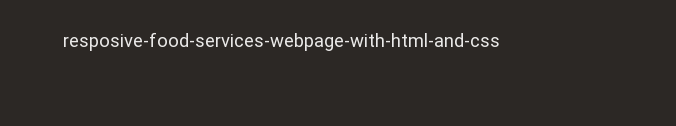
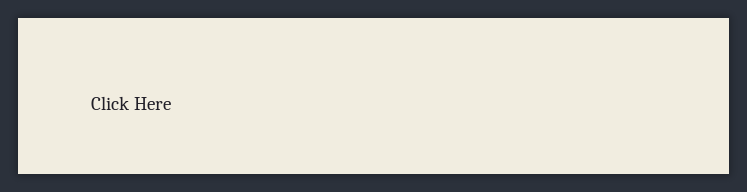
- resposive-food-services-webpage-with-html-and-css
+ Click Here

